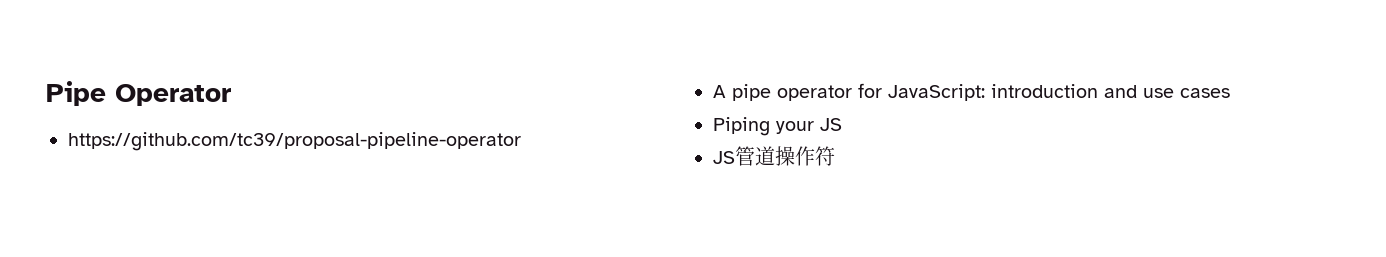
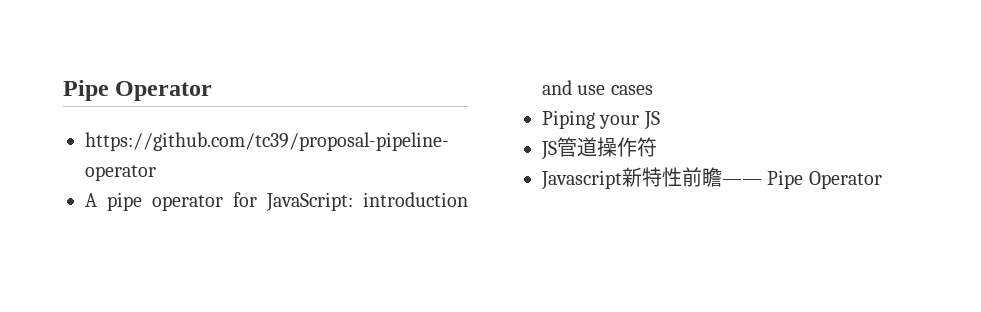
+ Javascript新特性前瞻—— Pipe Operator

